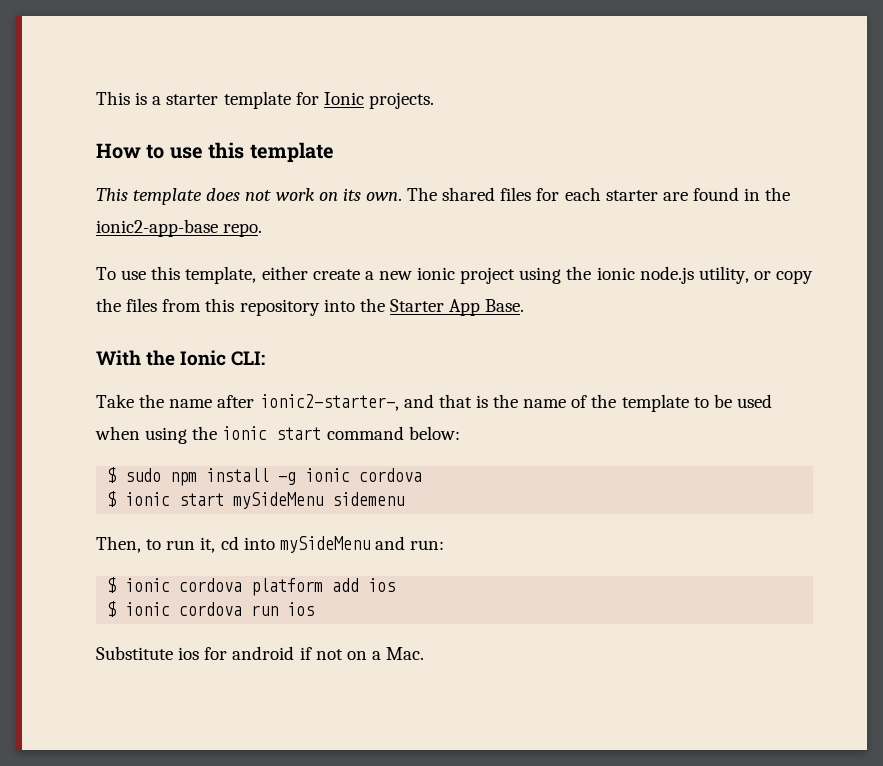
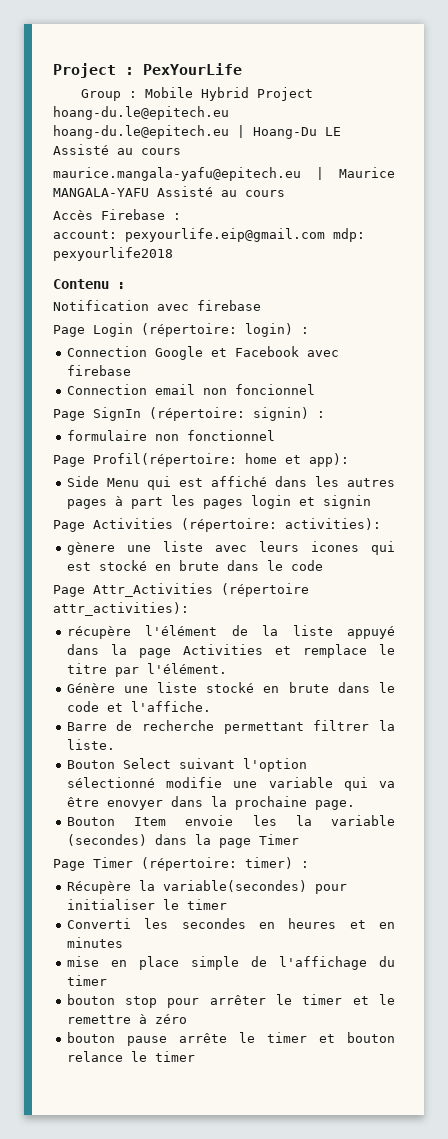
- This is a starter template for Ionic projects.
- How to use this template
- This template does not work on its own. The shared files for each starter are found in the ionic2-app-base repo.
- To use this template, either create a new ionic project using the ionic node.js utility, or copy the files from this repository into the Starter App Base.
- With the Ionic CLI:
- Take the name after ionic2-starter-, and that is the name of the template to be used when using the ionic start command below:
- $ sudo npm install -g ionic cordova
- $ ionic start mySideMenu sidemenu
- Then, to run it, cd into mySideMenu and run:
- $ ionic cordova platform add ios
- $ ionic cordova run ios
- Substitute ios for android if not on a Mac.
+ Project : PexYourLife
+ Group : Mobile Hybrid Project hoang-du.le@epitech.eu hoang-du.le@epitech.eu | Hoang-Du LE Assisté au cours
+ maurice.mangala-yafu@epitech.eu | Maurice MANGALA-YAFU Assisté au cours
+ Accès Firebase :
+ account: pexyourlife.eip@gmail.com mdp: pexyourlife2018
+ Contenu :
+ Notification avec firebase
+ Page Login (répertoire: login) :
+ Connection Google et Facebook avec firebase
+ Connection email non foncionnel
+ Page SignIn (répertoire: signin) :
+ formulaire non fonctionnel
+ Page Profil(répertoire: home et app):
+ Side Menu qui est affiché dans les autres pages à part les pages login et signin
+ Page Activities (répertoire: activities):
+ gènere une liste avec leurs icones qui est stocké en brute dans le code
+ Page Attr_Activities (répertoire attr_activities):
+ récupère l'élément de la liste appuyé dans la page Activities et remplace le titre par l'élément.
+ Génère une liste stocké en brute dans le code et l'affiche.
+ Barre de recherche permettant filtrer la liste.
+ Bouton Select suivant l'option sélectionné modifie une variable qui va être enovyer dans la prochaine page.
+ Bouton Item envoie les la variable (secondes) dans la page Timer
+ Page Timer (répertoire: timer) :
+ Récupère la variable(secondes) pour initialiser le timer
+ Converti les secondes en heures et en minutes
+ mise en place simple de l'affichage du timer
+ bouton stop pour arrêter le timer et le remettre à zéro
+ bouton pause arrête le timer et bouton relance le timer

